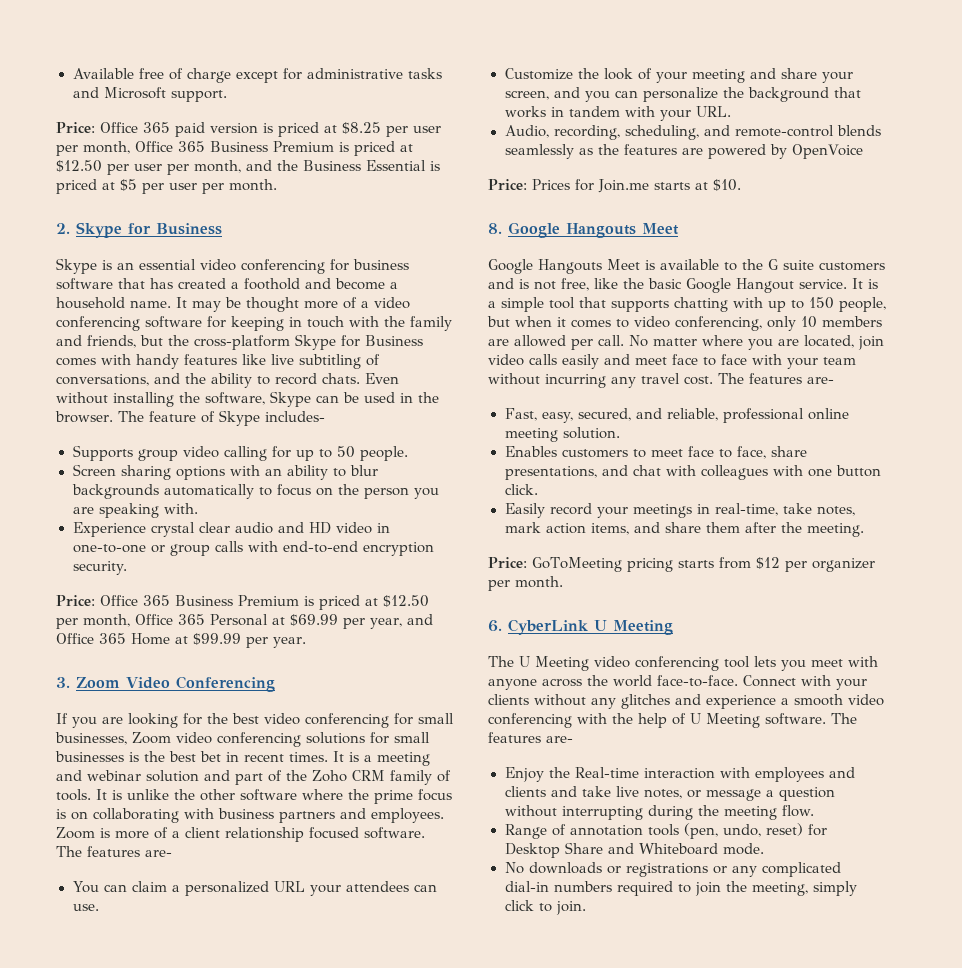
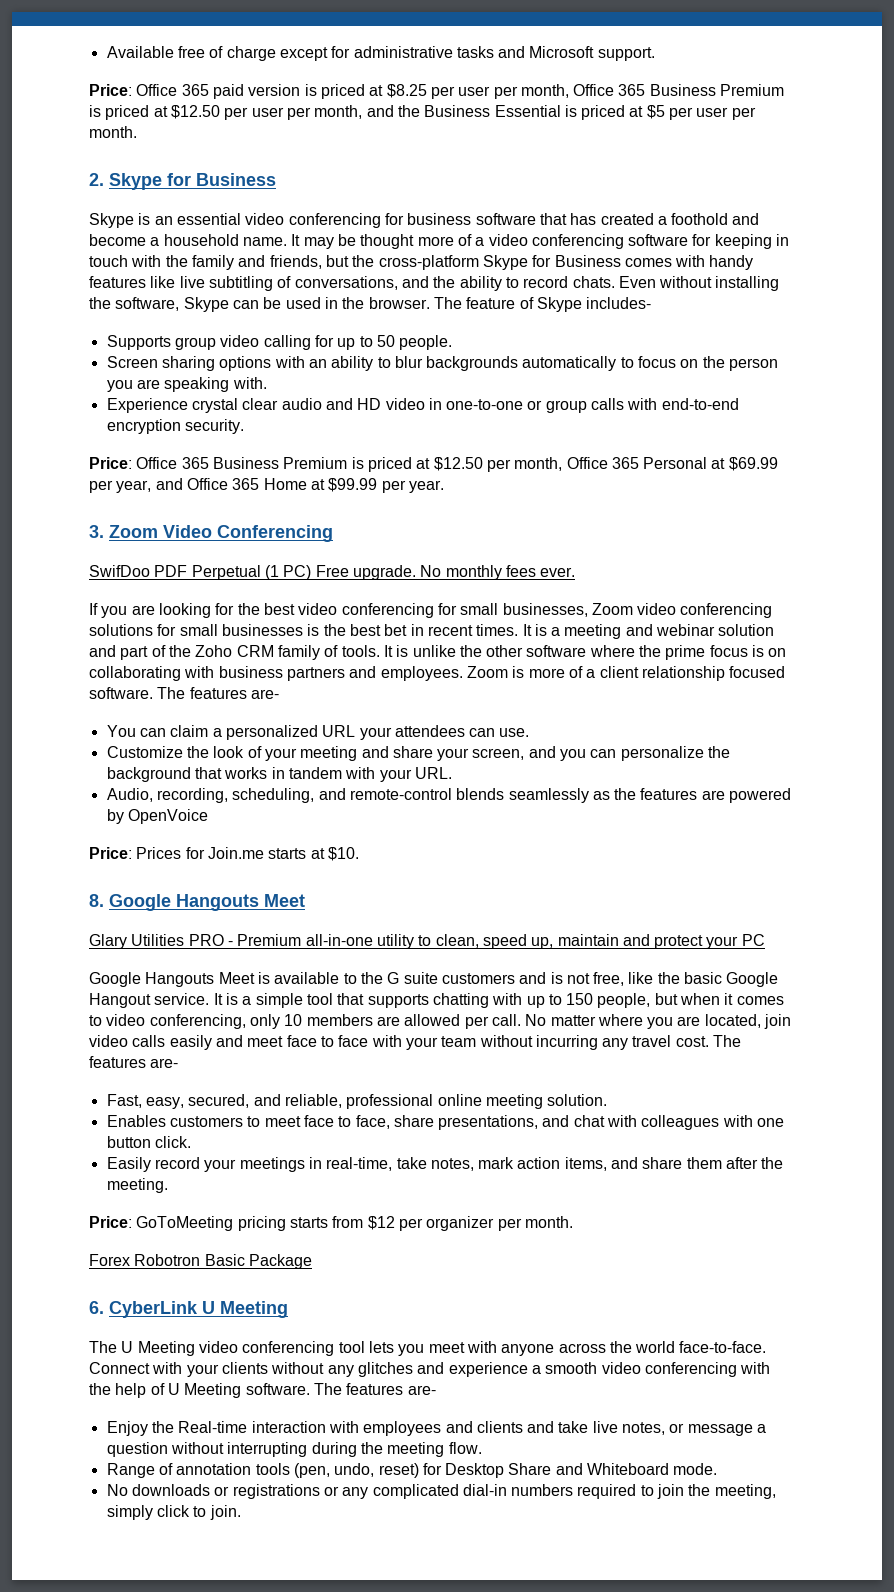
+ SwifDoo PDF Perpetual (1 PC) Free upgrade. No monthly fees ever.
+ Glary Utilities PRO - Premium all-in-one utility to clean, speed up, maintain and protect your PC
+ Forex Robotron Basic Package

